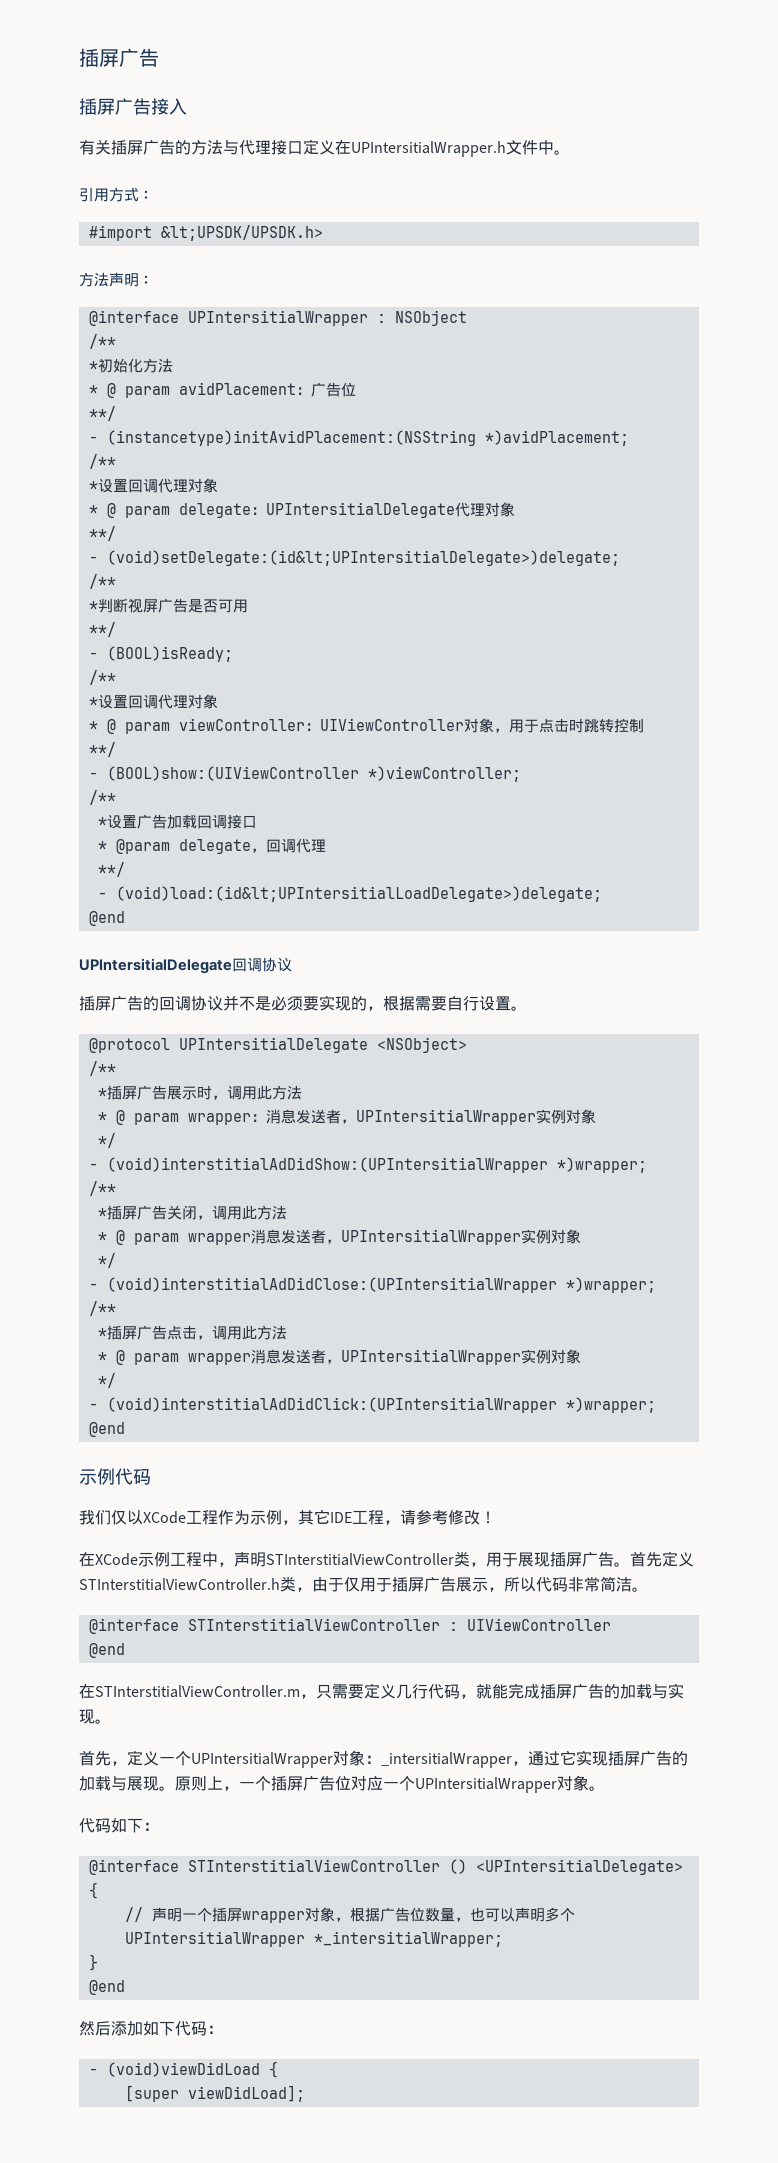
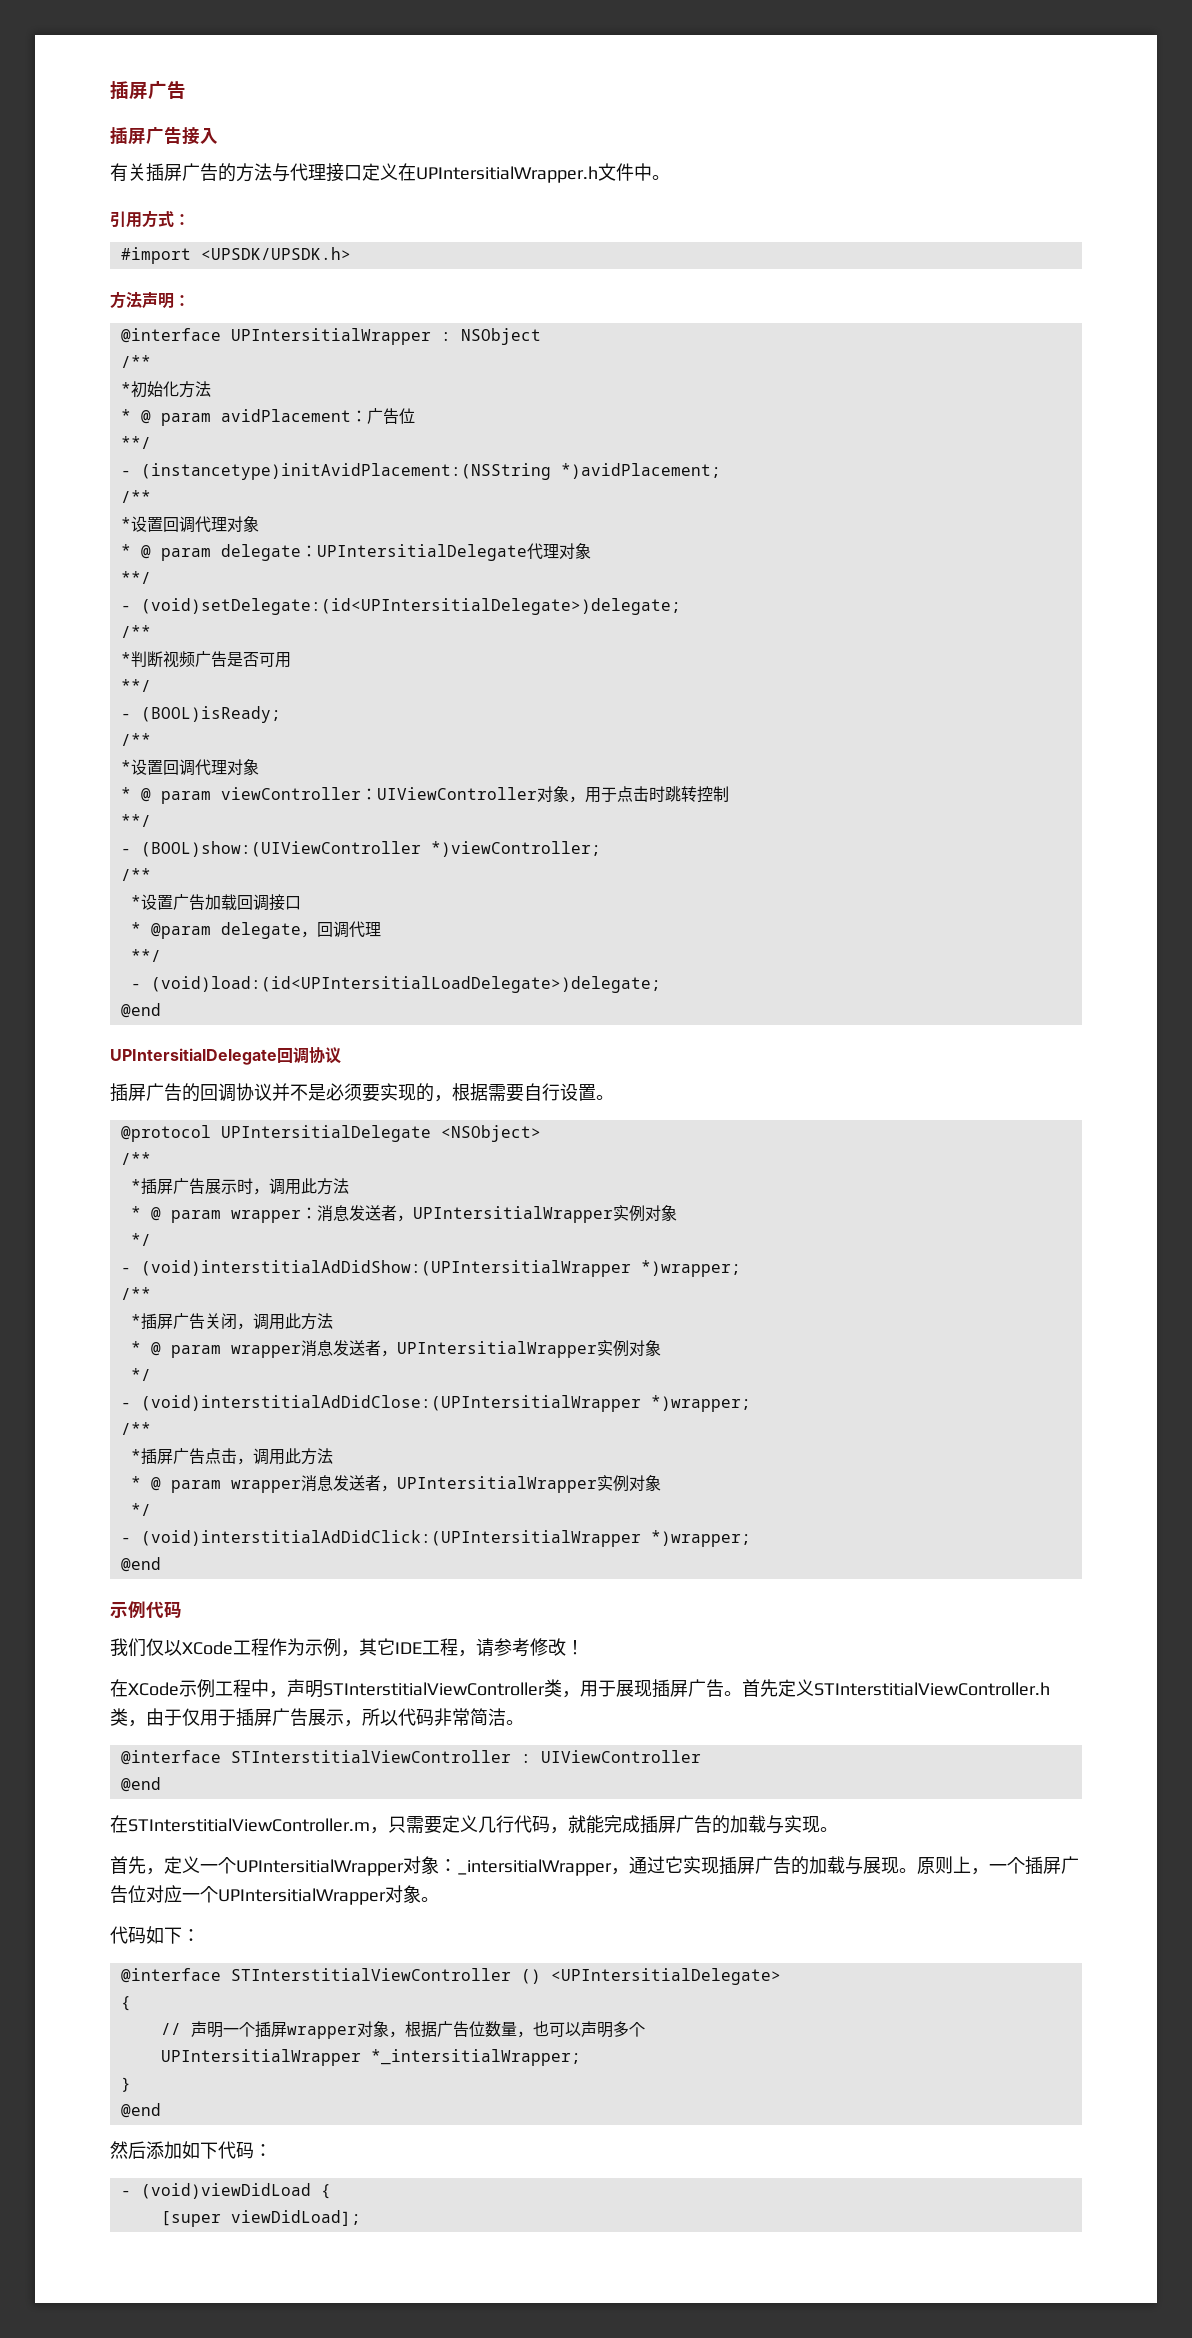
- #import &lt;UPSDK/UPSDK.h>
+ #import <UPSDK/UPSDK.h>
- - (void)setDelegate:(id&lt;UPIntersitialDelegate>)delegate;
+ - (void)setDelegate:(id<UPIntersitialDelegate>)delegate;
- *判断视屏广告是否可用
+ *判断视频广告是否可用
- - (void)load:(id&lt;UPIntersitialLoadDelegate>)delegate;
+ - (void)load:(id<UPIntersitialLoadDelegate>)delegate;

